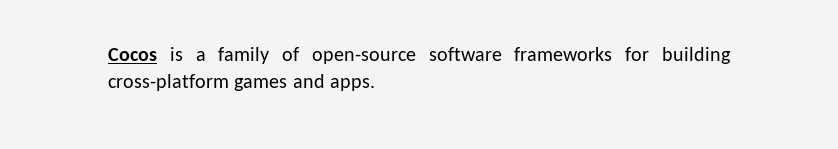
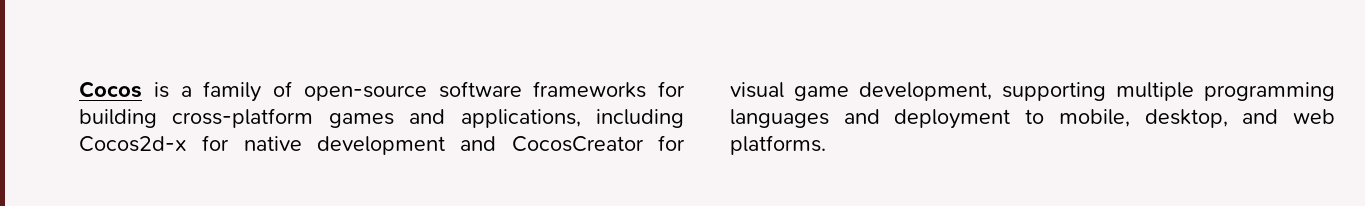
- Cocos is a family of open-source software frameworks for building cross-platform games and apps.
+ Cocos is a family of open-source software frameworks for building cross-platform games and applications, including Cocos2d-x for native development and CocosCreator for visual game development, supporting multiple programming languages and deployment to mobile, desktop, and web platforms.

